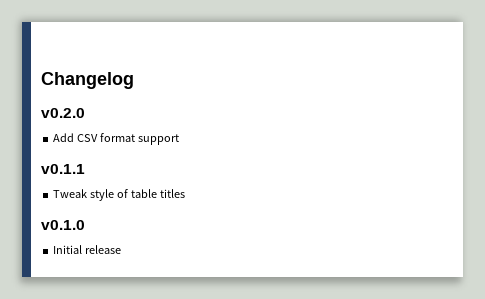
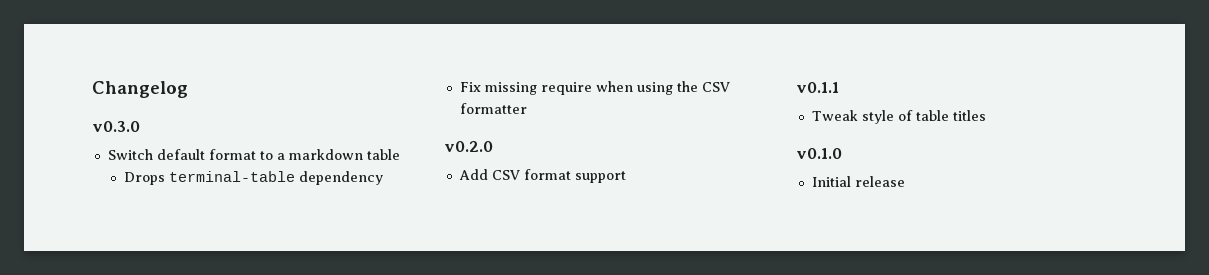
+ v0.3.0
+ Switch default format to a markdown table
+ Drops terminal-table dependency
+ Fix missing require when using the CSV formatter

